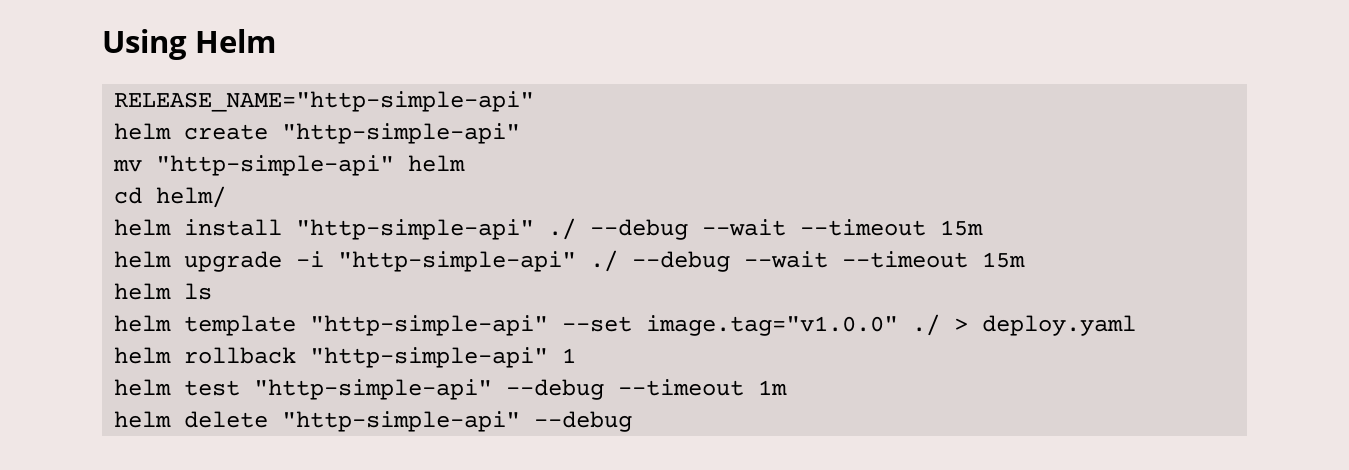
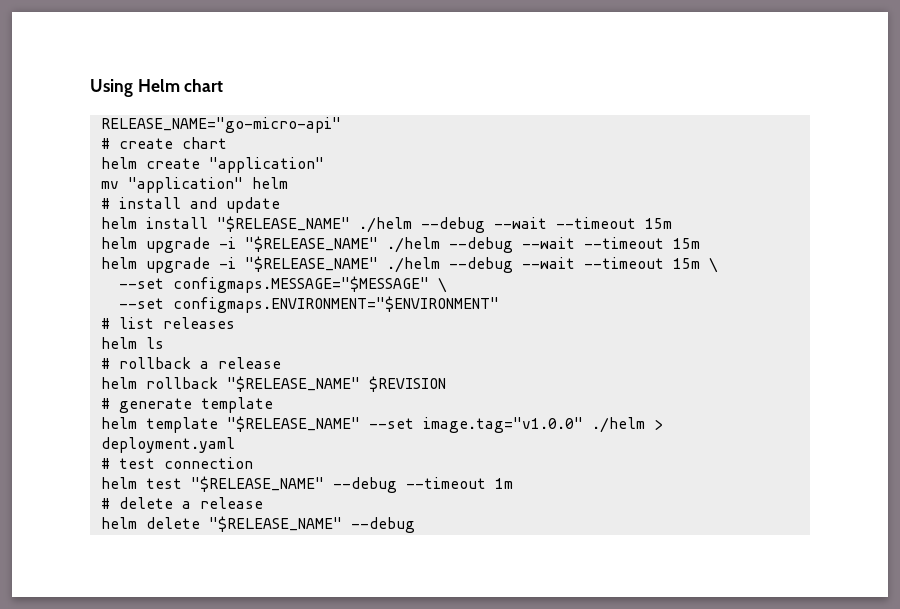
- Using Helm
- RELEASE_NAME="http-simple-api"
+ Using Helm chart
+ RELEASE_NAME="go-micro-api"
+ # create chart
- helm create "http-simple-api"
+ helm create "application"
- mv "http-simple-api" helm
+ mv "application" helm
- cd helm/
+ # install and update
- helm install "http-simple-api" ./ --debug --wait --timeout 15m
- helm upgrade -i "http-simple-api" ./ --debug --wait --timeout 15m
+ helm install "$RELEASE_NAME" ./helm --debug --wait --timeout 15m
+ helm upgrade -i "$RELEASE_NAME" ./helm --debug --wait --timeout 15m
+ helm upgrade -i "$RELEASE_NAME" ./helm --debug --wait --timeout 15m \
+ --set configmaps.MESSAGE="$MESSAGE" \
+ --set configmaps.ENVIRONMENT="$ENVIRONMENT"
+ # list releases
  helm ls
+ # rollback a release
+ helm rollback "$RELEASE_NAME" $REVISION
+ # generate template
- helm template "http-simple-api" --set image.tag="v1.0.0" ./ > deploy.yaml
- helm rollback "http-simple-api" 1
+ helm template "$RELEASE_NAME" --set image.tag="v1.0.0" ./helm > deployment.yaml
+ # test connection
- helm test "http-simple-api" --debug --timeout 1m
+ helm test "$RELEASE_NAME" --debug --timeout 1m
+ # delete a release
- helm delete "http-simple-api" --debug
+ helm delete "$RELEASE_NAME" --debug

